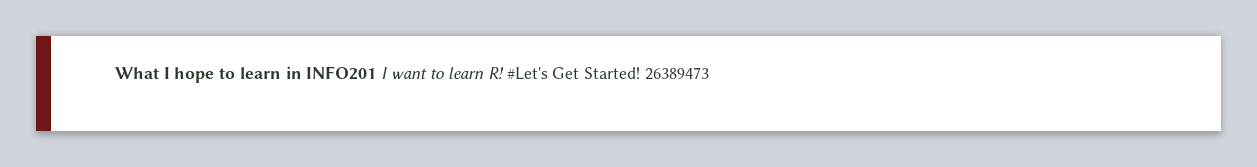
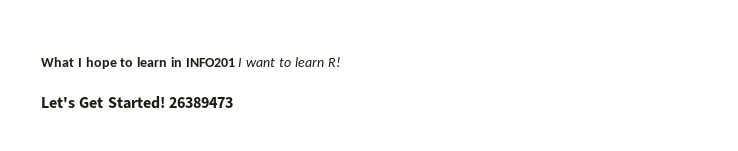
- What I hope to learn in INFO201 I want to learn R! #Let's Get Started!
+ What I hope to learn in INFO201 I want to learn R!
+ Let's Get Started!

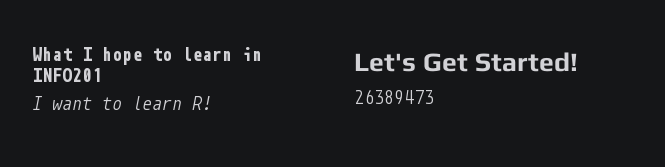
- What I hope to learn in INFO201 I want to learn R!
+ What I hope to learn in INFO201
+ I want to learn R!
- Let's Get Started! 26389473
+ Let's Get Started!
+ 26389473

